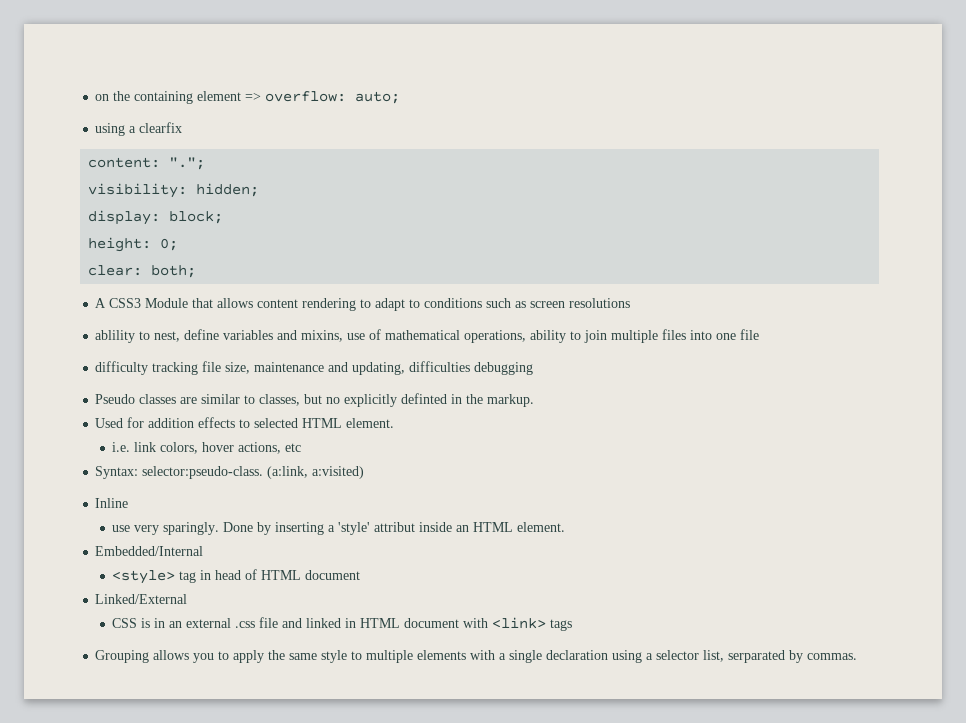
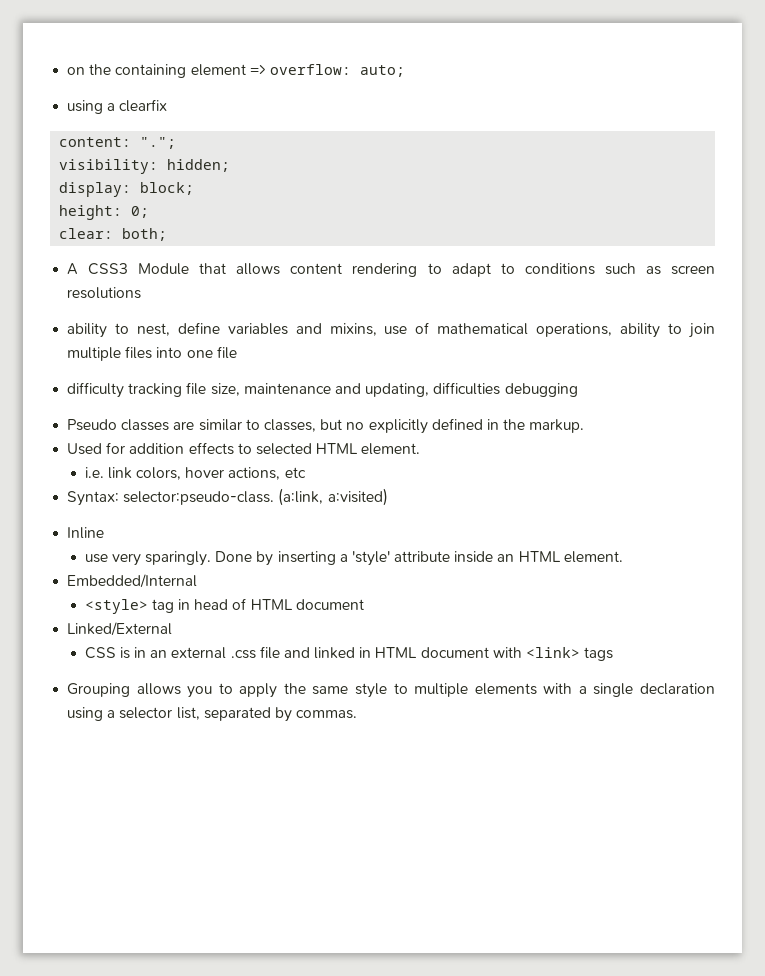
- ablility to nest, define variables and mixins, use of mathematical operations, ability to join multiple files into one file
+ ability to nest, define variables and mixins, use of mathematical operations, ability to join multiple files into one file
- Pseudo classes are similar to classes, but no explicitly definted in the markup.
+ Pseudo classes are similar to classes, but no explicitly defined in the markup.
- Done by inserting a 'style' attribut inside an HTML element.
+ Done by inserting a 'style' attribute inside an HTML element.
- Grouping allows you to apply the same style to multiple elements with a single declaration using a selector list, serparated by commas.
+ Grouping allows you to apply the same style to multiple elements with a single declaration using a selector list, separated by commas.

